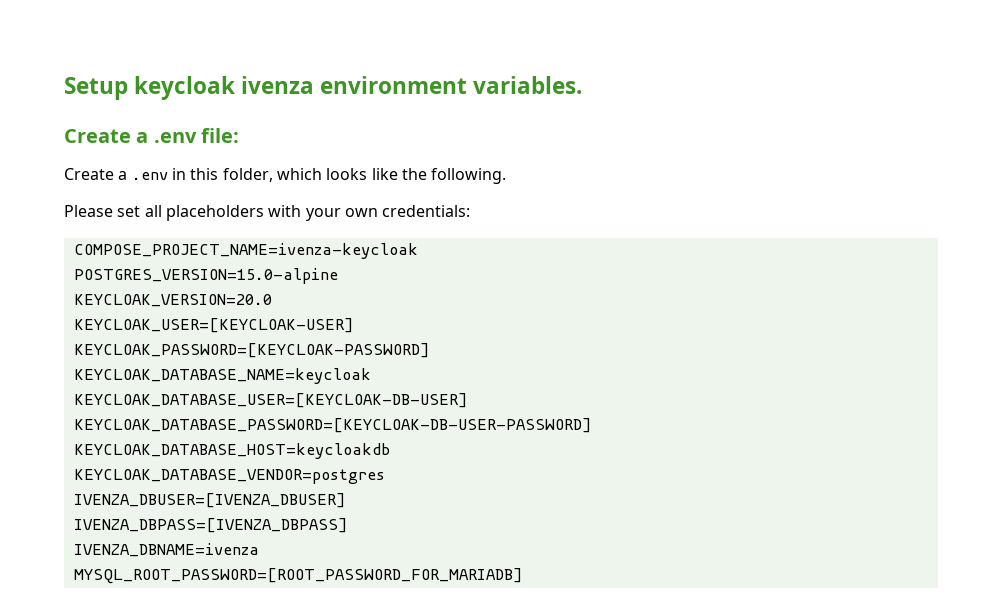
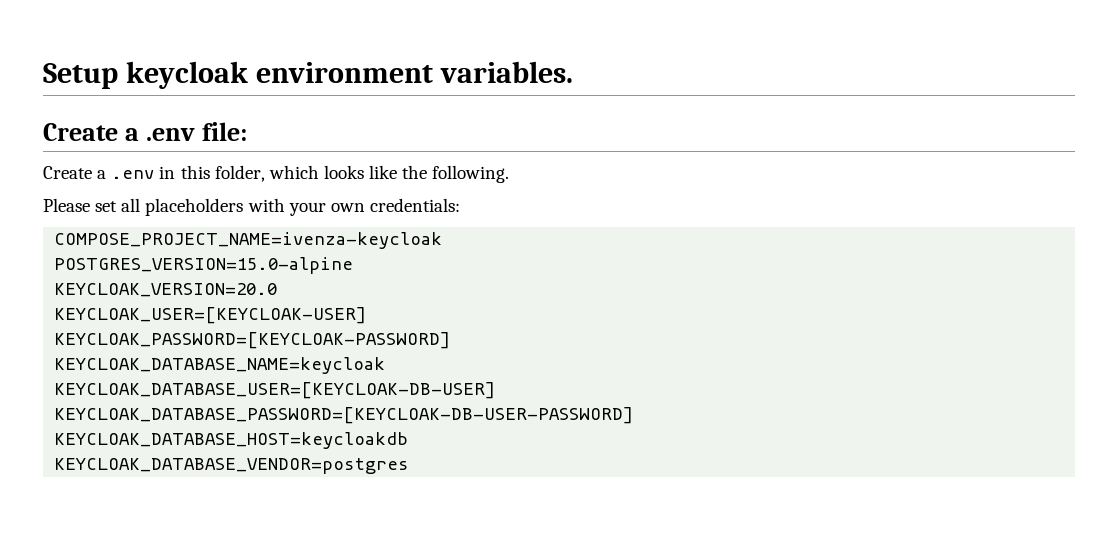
- Setup keycloak ivenza environment variables.
+ Setup keycloak environment variables.
- IVENZA_DBUSER=[IVENZA_DBUSER]
- IVENZA_DBPASS=[IVENZA_DBPASS]
- IVENZA_DBNAME=ivenza
- MYSQL_ROOT_PASSWORD=[ROOT_PASSWORD_FOR_MARIADB]

